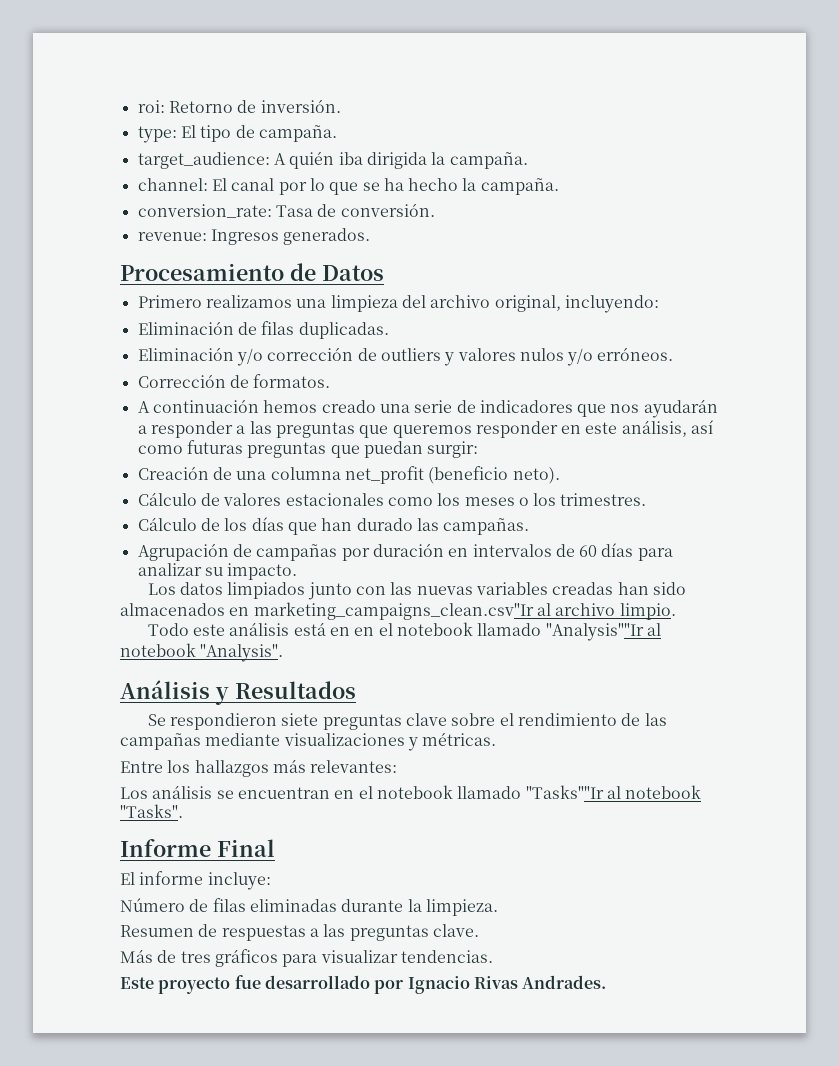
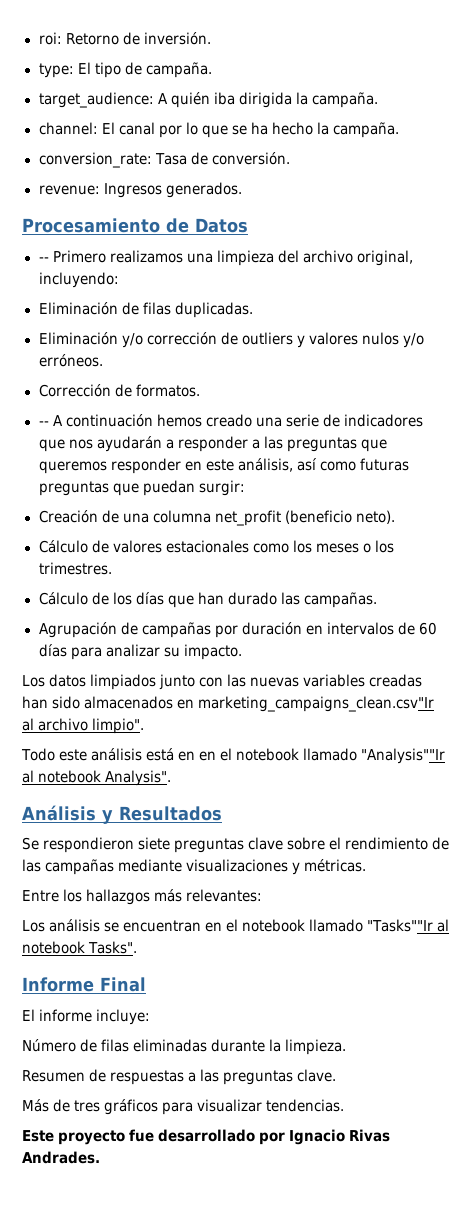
- Primero realizamos una limpieza del archivo original, incluyendo:
+ -- Primero realizamos una limpieza del archivo original, incluyendo:
- A continuación hemos creado una serie de indicadores que nos ayudarán a responder a las preguntas que queremos responder en este análisis, así como futuras preguntas que puedan surgir:
+ -- A continuación hemos creado una serie de indicadores que nos ayudarán a responder a las preguntas que queremos responder en este análisis, así como futuras preguntas que puedan surgir:
- Los datos limpiados junto con las nuevas variables creadas han sido almacenados en marketing_campaigns_clean.csv"Ir al archivo limpio.
+ Los datos limpiados junto con las nuevas variables creadas han sido almacenados en marketing_campaigns_clean.csv"Ir al archivo limpio".
- Todo este análisis está en en el notebook llamado "Analysis""Ir al notebook "Analysis".
+ Todo este análisis está en en el notebook llamado "Analysis""Ir al notebook Analysis".
- Los análisis se encuentran en el notebook llamado "Tasks""Ir al notebook "Tasks".
+ Los análisis se encuentran en el notebook llamado "Tasks""Ir al notebook Tasks".

